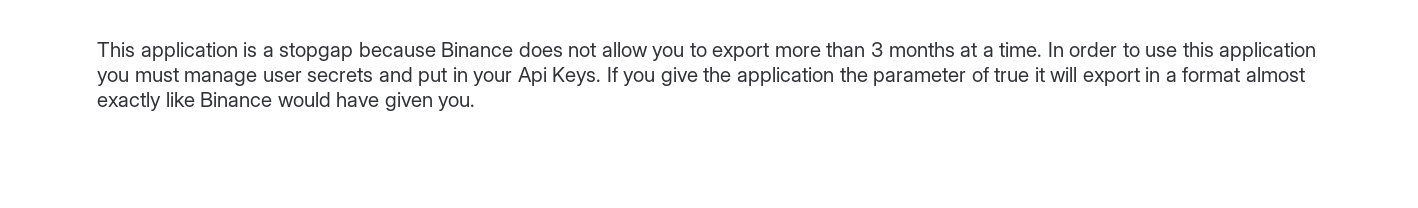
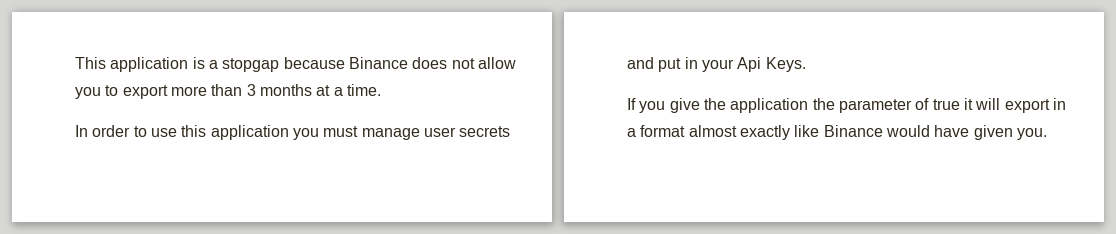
- This application is a stopgap because Binance does not allow you to export more than 3 months at a time. In order to use this application you must manage user secrets and put in your Api Keys. If you give the application the parameter of true it will export in a format almost exactly like Binance would have given you.
+ This application is a stopgap because Binance does not allow you to export more than 3 months at a time.
+ In order to use this application you must manage user secrets and put in your Api Keys.
+ If you give the application the parameter of true it will export in a format almost exactly like Binance would have given you.

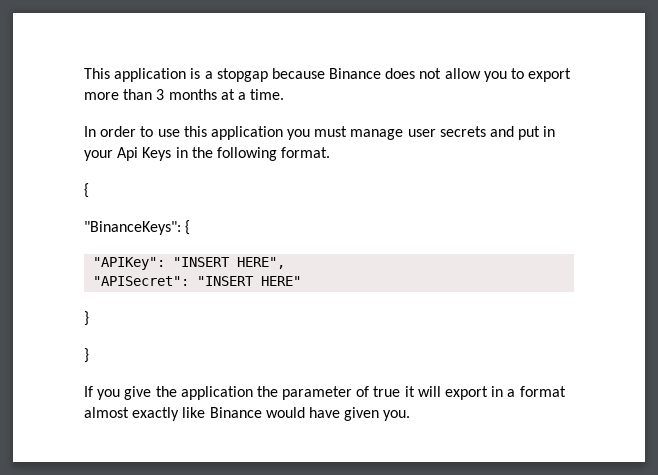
- In order to use this application you must manage user secrets and put in your Api Keys.
+ In order to use this application you must manage user secrets and put in your Api Keys in the following format.
+ {
+ "BinanceKeys": {
+ "APIKey": "INSERT HERE",
+ "APISecret": "INSERT HERE"
+ }
+ }

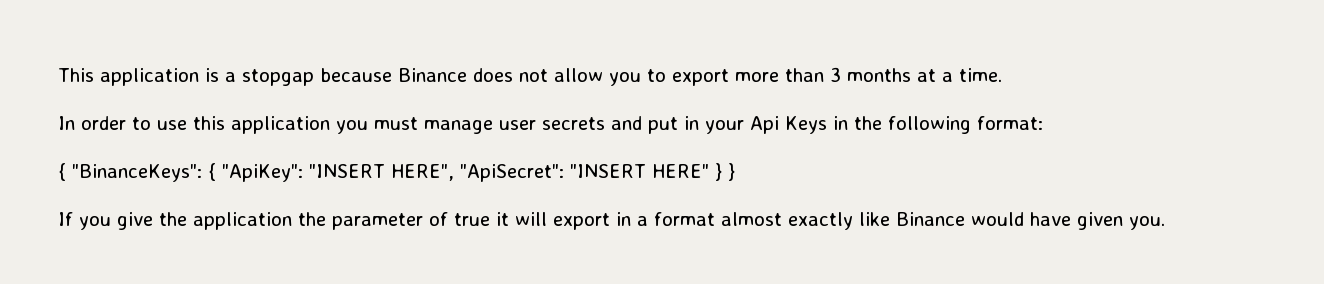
- In order to use this application you must manage user secrets and put in your Api Keys in the following format.
- {
- "BinanceKeys": {
- "APIKey": "INSERT HERE",
- "APISecret": "INSERT HERE"
- }
- }
+ In order to use this application you must manage user secrets and put in your Api Keys in the following format:
+ { "BinanceKeys": { "ApiKey": "INSERT HERE", "ApiSecret": "INSERT HERE" } }

